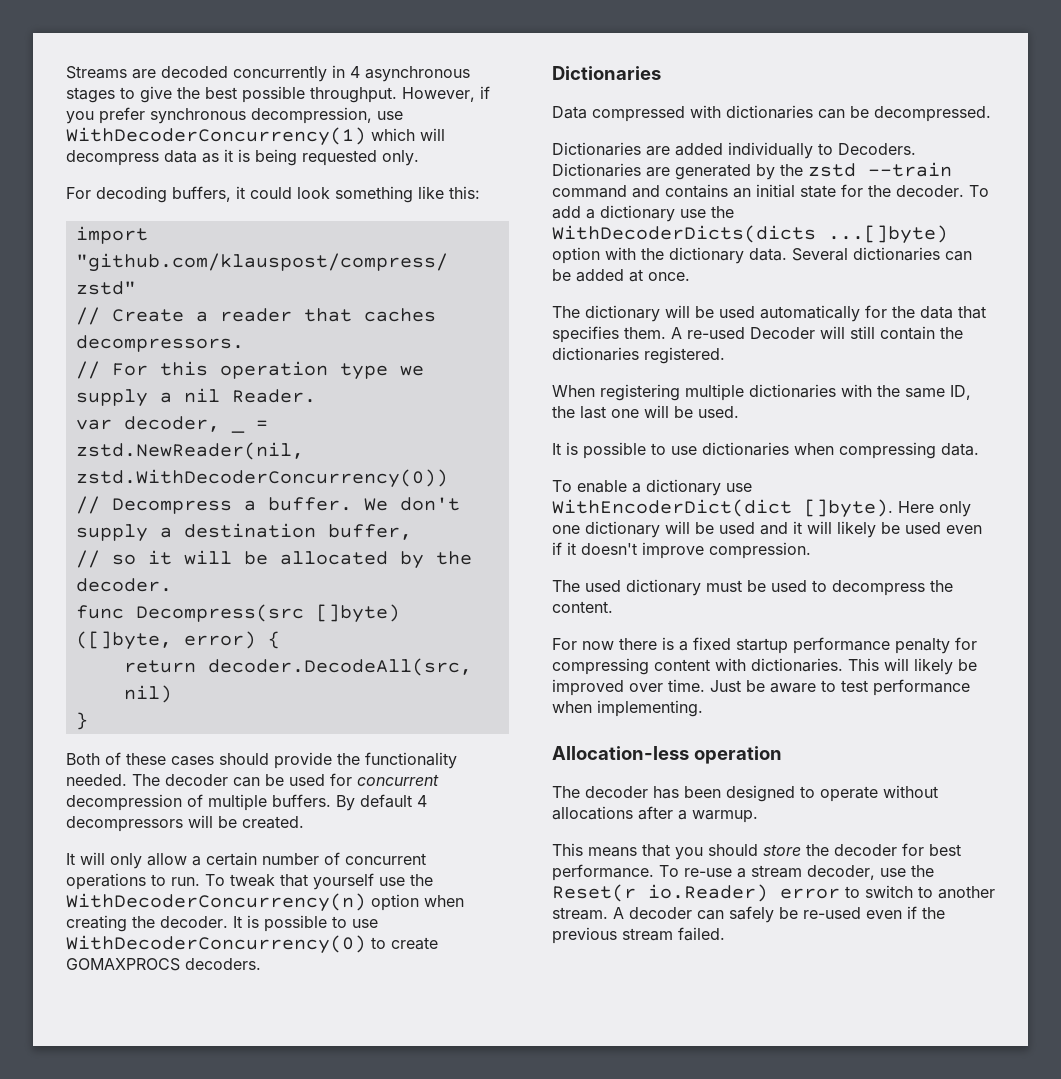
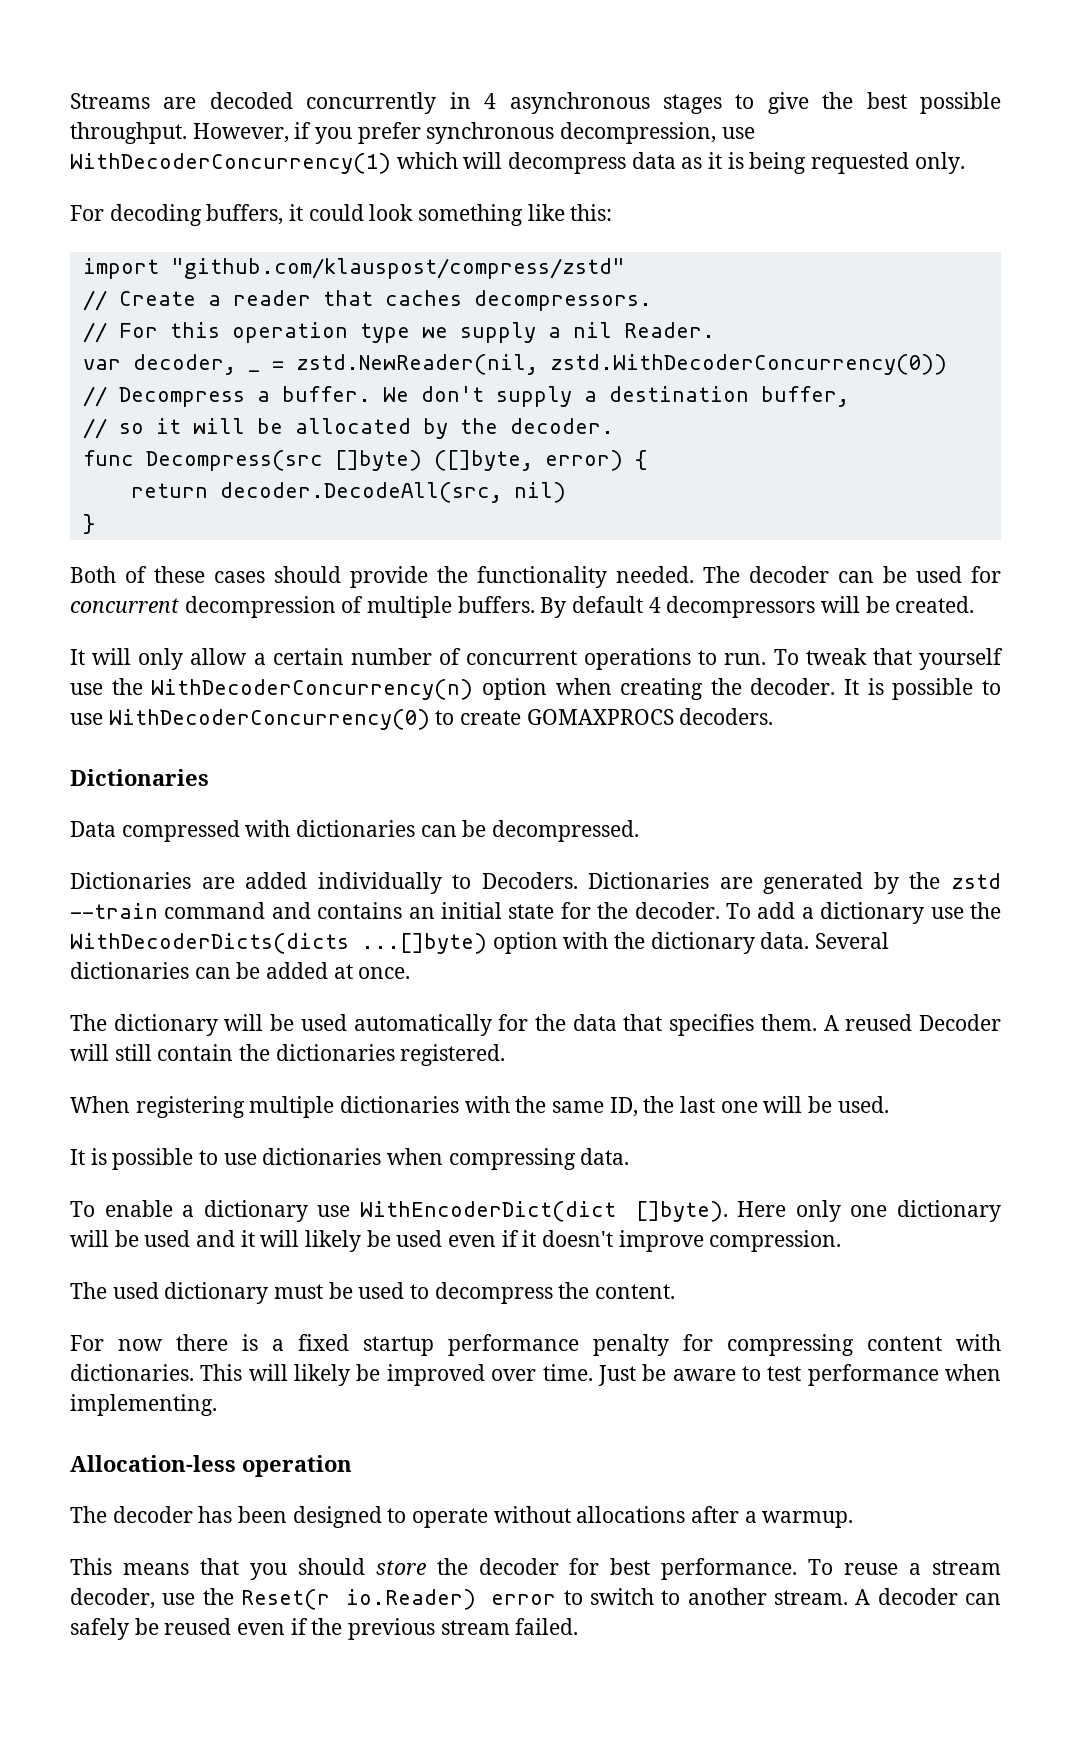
- A re-used Decoder will still contain the dictionaries registered.
+ A reused Decoder will still contain the dictionaries registered.
- To re-use a stream decoder, use the Reset(r io.Reader) error to switch to another stream.
+ To reuse a stream decoder, use the Reset(r io.Reader) error to switch to another stream.
- A decoder can safely be re-used even if the previous stream failed.
+ A decoder can safely be reused even if the previous stream failed.

